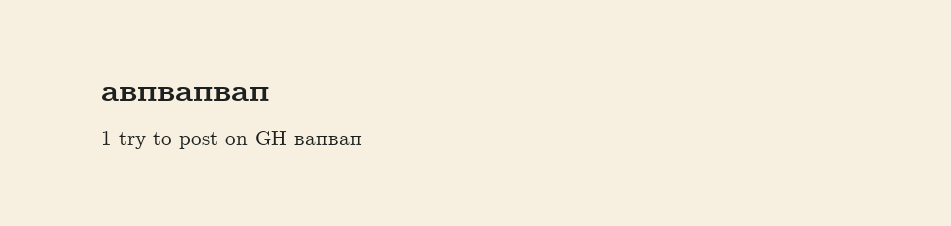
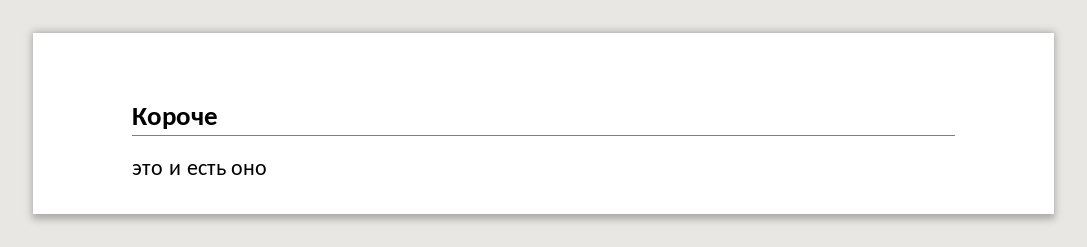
- авпвапвап
- 1 try to post on GH вапвап
+ Короче
+ это и есть оно

